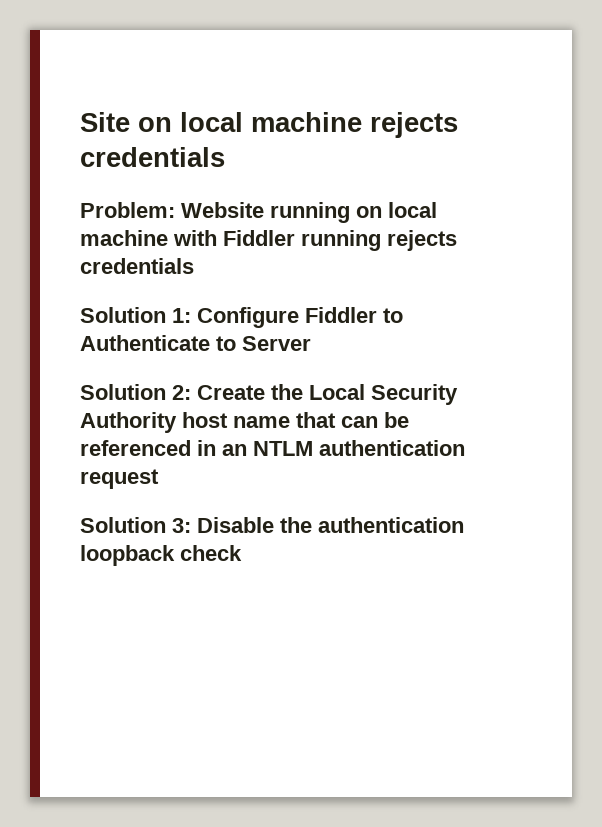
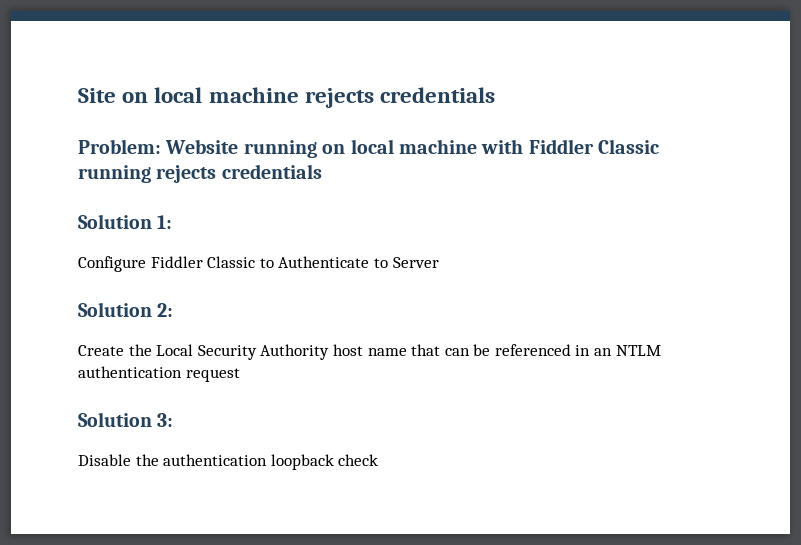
- Problem: Website running on local machine with Fiddler running rejects credentials
+ Problem: Website running on local machine with Fiddler Classic running rejects credentials
- Solution 1: Configure Fiddler to Authenticate to Server
+ Solution 1:
+ Configure Fiddler Classic to Authenticate to Server
- Solution 2: Create the Local Security Authority host name that can be referenced in an NTLM authentication request
+ Solution 2:
+ Create the Local Security Authority host name that can be referenced in an NTLM authentication request
- Solution 3: Disable the authentication loopback check
+ Solution 3:
+ Disable the authentication loopback check

